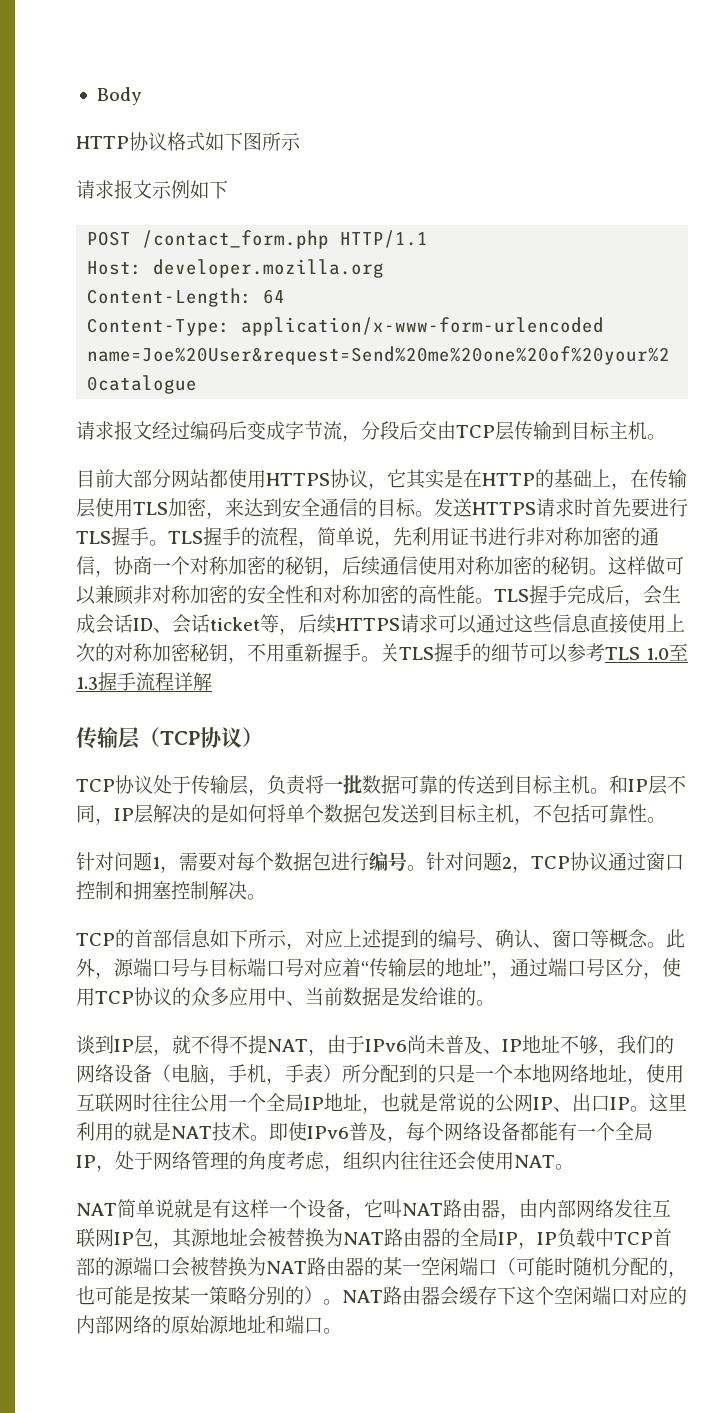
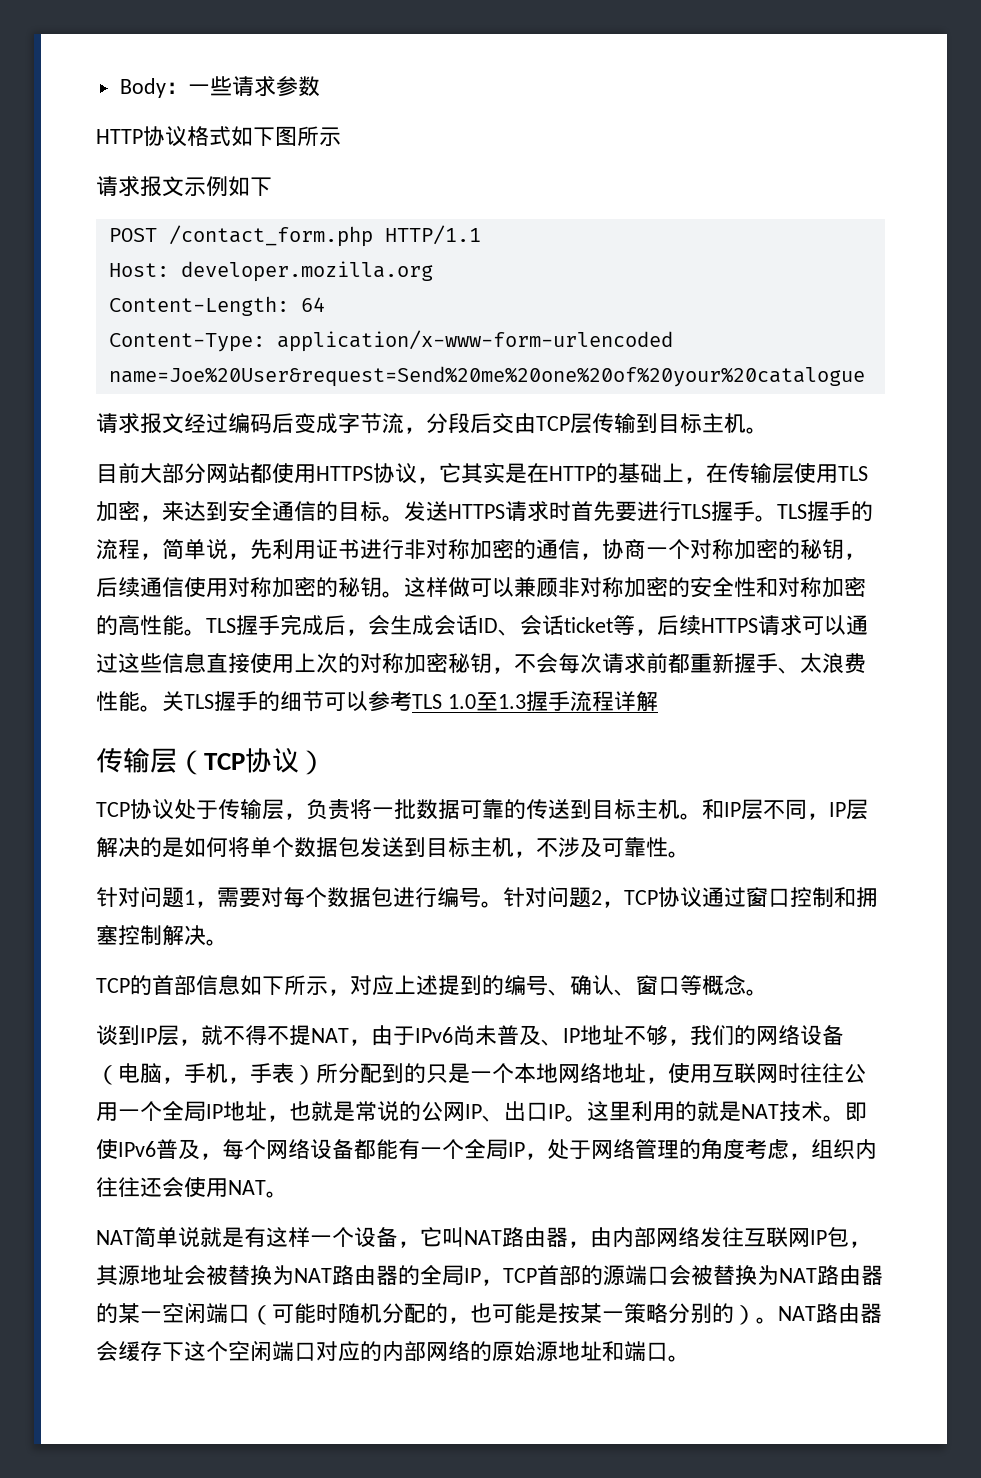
- Body
+ Body：一些请求参数
- TLS握手完成后，会生成会话ID、会话ticket等，后续HTTPS请求可以通过这些信息直接使用上次的对称加密秘钥，不用重新握手。
+ TLS握手完成后，会生成会话ID、会话ticket等，后续HTTPS请求可以通过这些信息直接使用上次的对称加密秘钥，不会每次请求前都重新握手、太浪费性能。
- 和IP层不同，IP层解决的是如何将单个数据包发送到目标主机，不包括可靠性。
+ 和IP层不同，IP层解决的是如何将单个数据包发送到目标主机，不涉及可靠性。
- 此外，源端口号与目标端口号对应着“传输层的地址”，通过端口号区分，使用TCP协议的众多应用中、当前数据是发给谁的。
- NAT简单说就是有这样一个设备，它叫NAT路由器，由内部网络发往互联网IP包，其源地址会被替换为NAT路由器的全局IP，IP负载中TCP首部的源端口会被替换为NAT路由器的某一空闲端口（可能时随机分配的，也可能是按某一策略分别的）。
+ NAT简单说就是有这样一个设备，它叫NAT路由器，由内部网络发往互联网IP包，其源地址会被替换为NAT路由器的全局IP，TCP首部的源端口会被替换为NAT路由器的某一空闲端口（可能时随机分配的，也可能是按某一策略分别的）。

